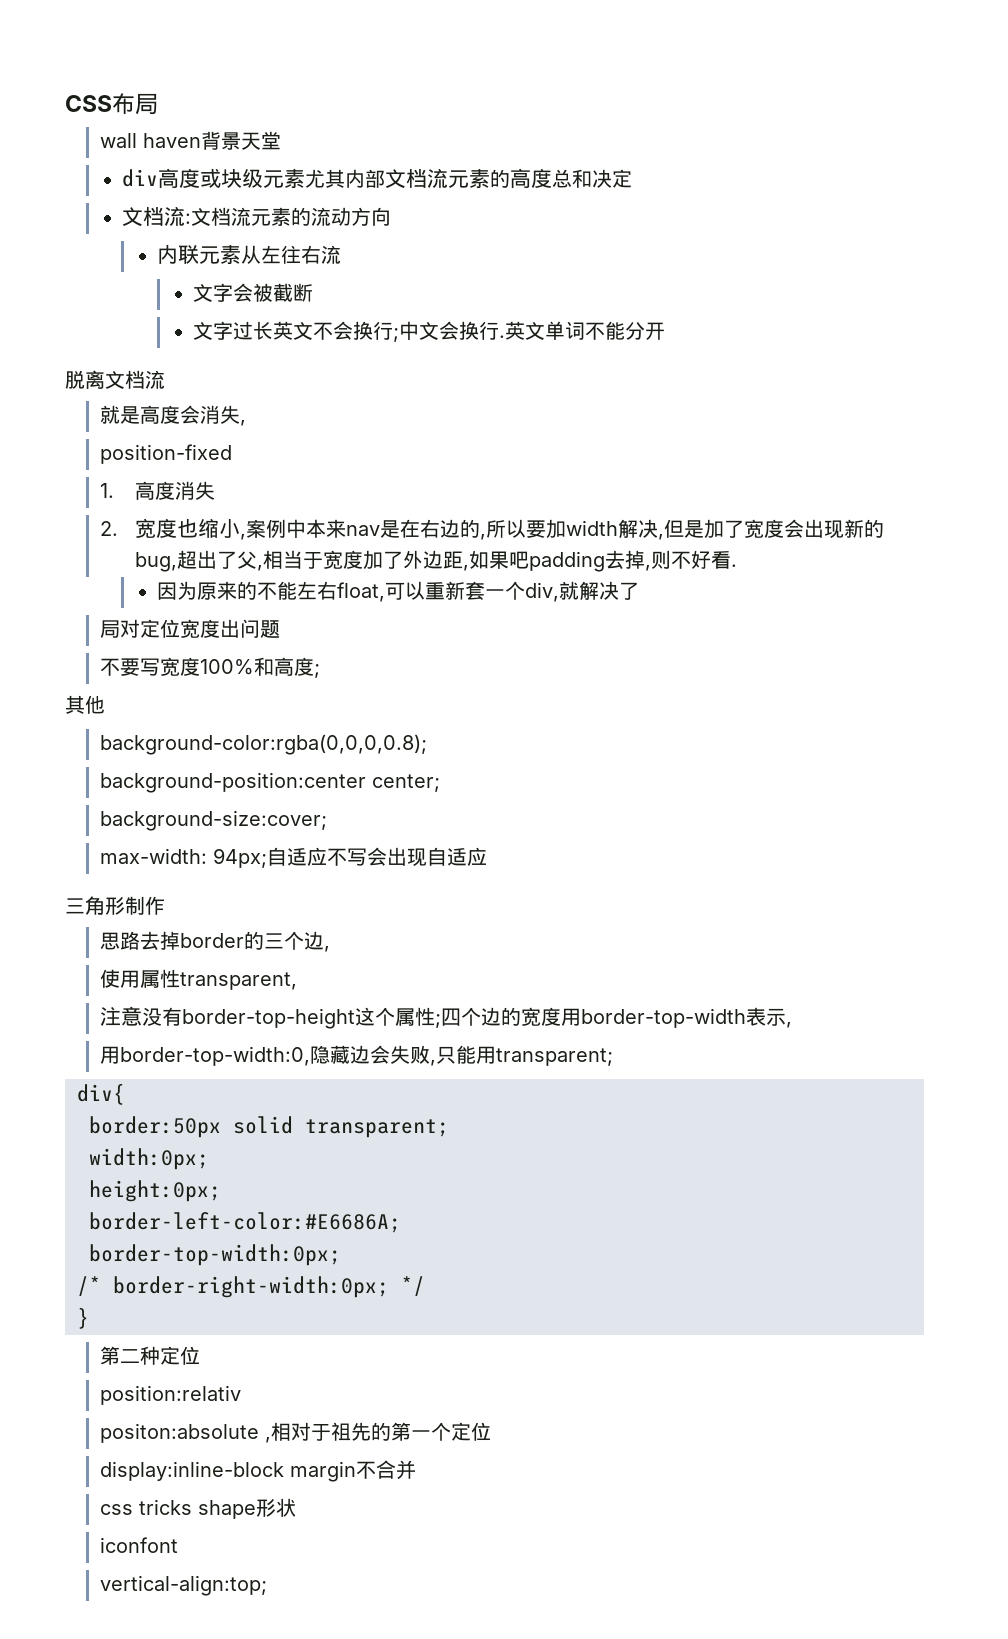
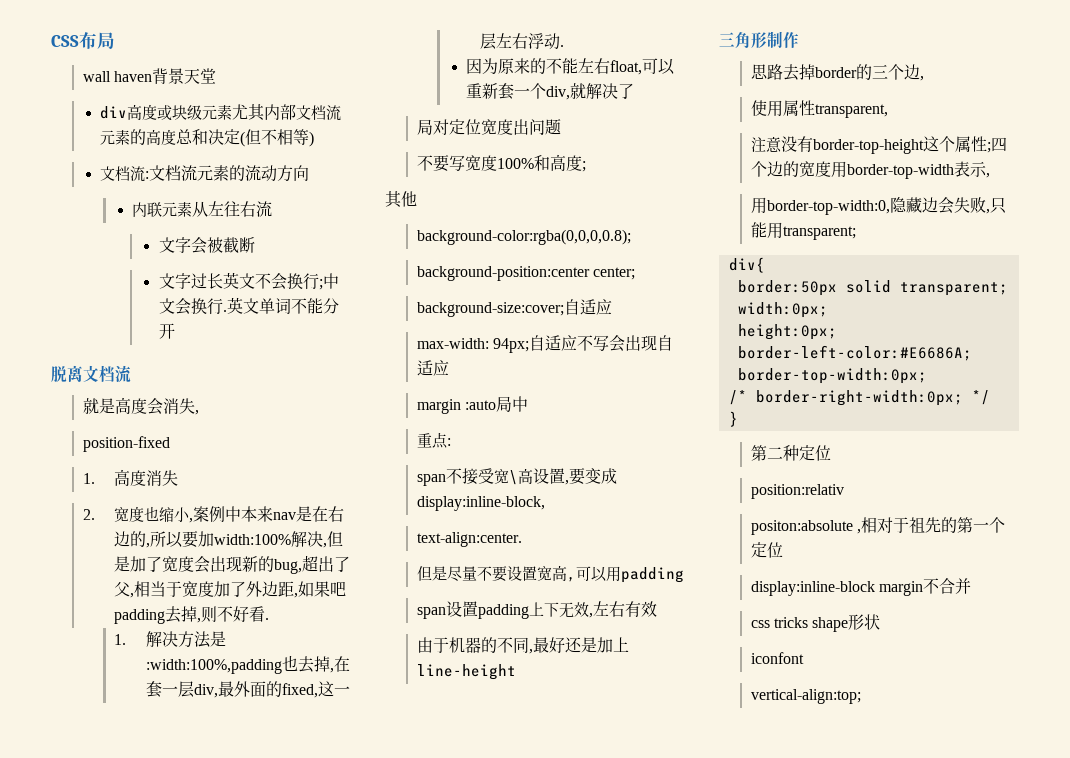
- div高度或块级元素尤其内部文档流元素的高度总和决定
+ div高度或块级元素尤其内部文档流元素的高度总和决定(但不相等)
- 2.宽度也缩小,案例中本来nav是在右边的,所以要加width解决,但是加了宽度会出现新的bug,超出了父,相当于宽度加了外边距,如果吧padding去掉,则不好看.
+ 2.宽度也缩小,案例中本来nav是在右边的,所以要加width:100%解决,但是加了宽度会出现新的bug,超出了父,相当于宽度加了外边距,如果吧padding去掉,则不好看.
+ 1.解决方法是:width:100%,padding也去掉,在套一层div,最外面的fixed,这一层左右浮动.
- background-size:cover;
+ background-size:cover;自适应
+ margin :auto局中
+ 重点:
+ span不接受宽\高设置,要变成display:inline-block,
+ text-align:center.
+ 但是尽量不要设置宽高,可以用padding
+ span设置padding上下无效,左右有效
+ 由于机器的不同,最好还是加上line-height

